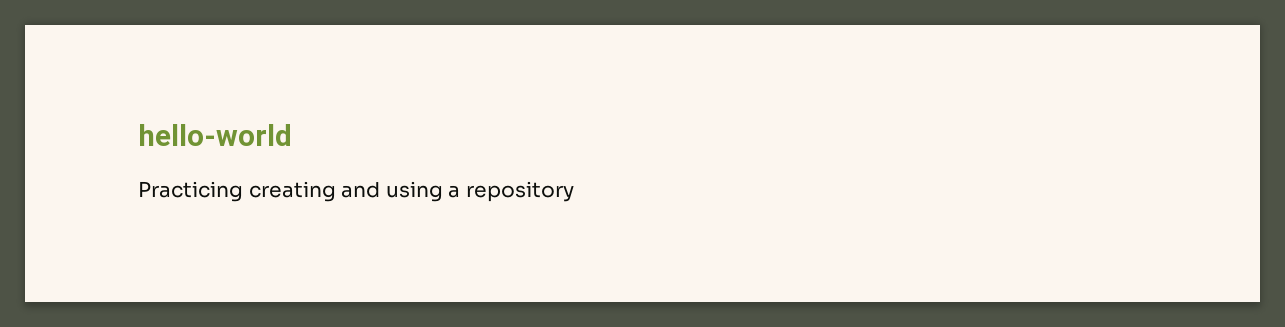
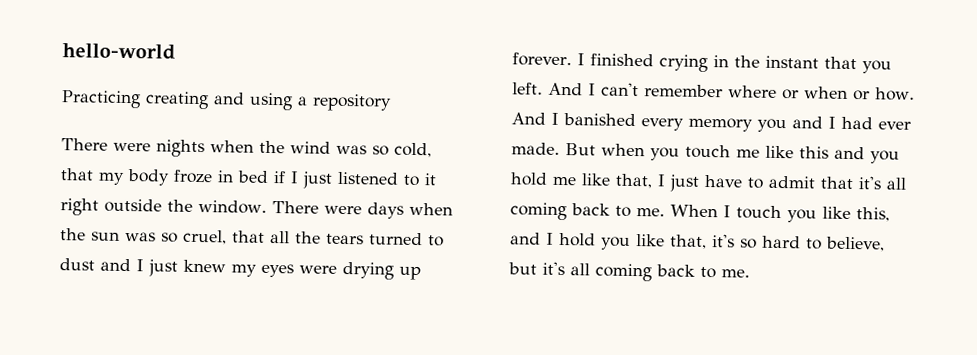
+ There were nights when the wind was so cold, that my body froze in bed if I just listened to it right outside the window. There were days when the sun was so cruel, that all the tears turned to dust and I just knew my eyes were drying up forever. I finished crying in the instant that you left. And I can't remember where or when or how. And I banished every memory you and I had ever made. But when you touch me like this and you hold me like that, I just have to admit that it's all coming back to me. When I touch you like this, and I hold you like that, it's so hard to believe, but it's all coming back to me.

